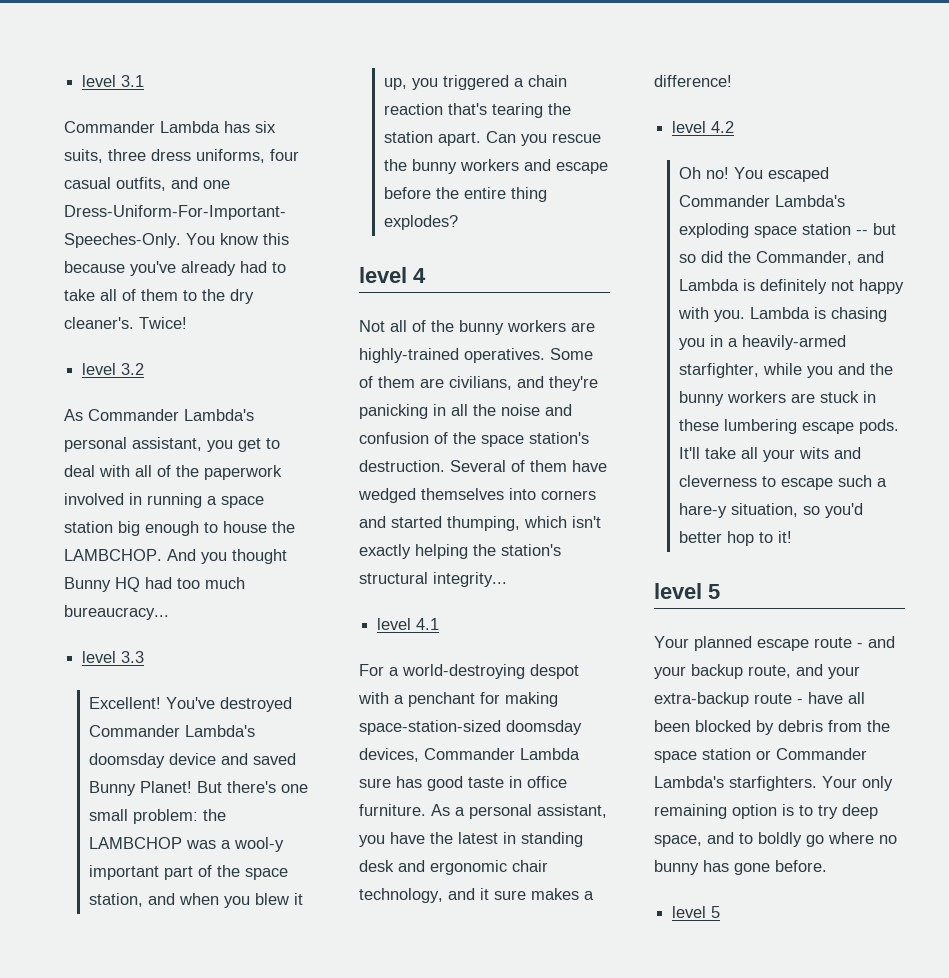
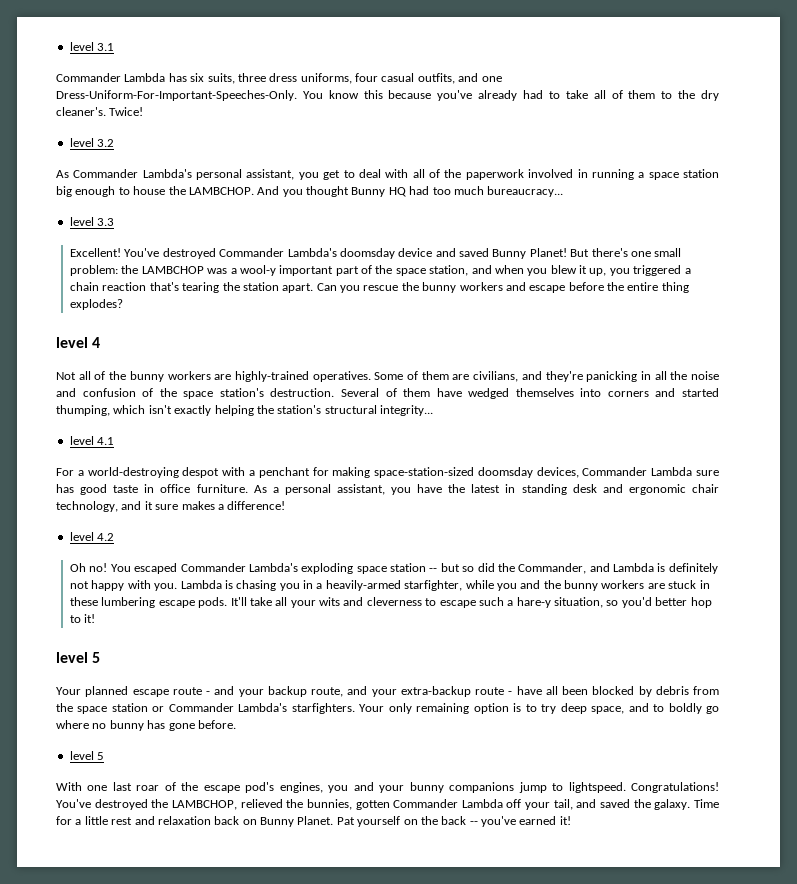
+ With one last roar of the escape pod's engines, you and your bunny companions jump to lightspeed. Congratulations! You've destroyed the LAMBCHOP, relieved the bunnies, gotten Commander Lambda off your tail, and saved the galaxy. Time for a little rest and relaxation back on Bunny Planet. Pat yourself on the back -- you've earned it!

